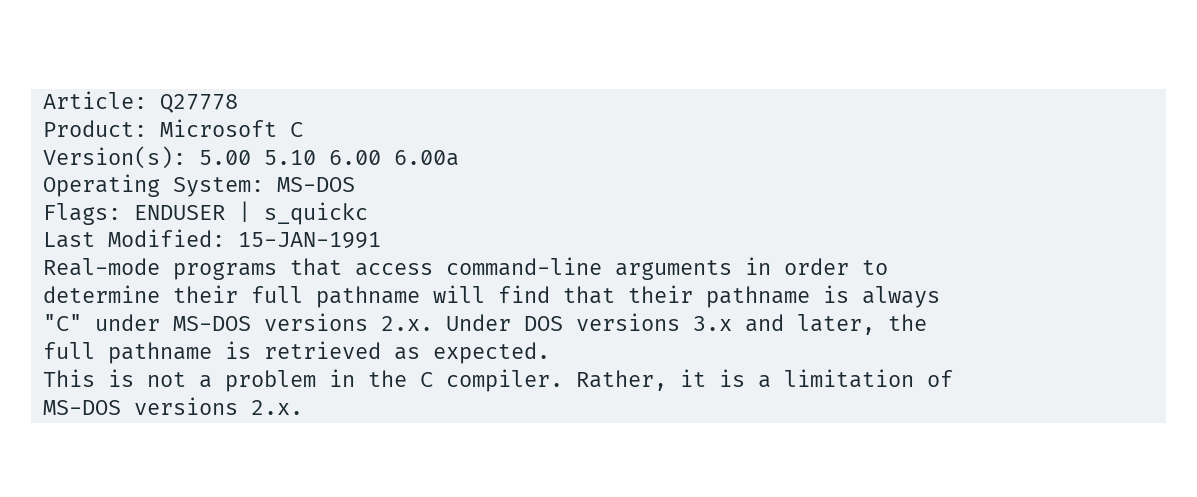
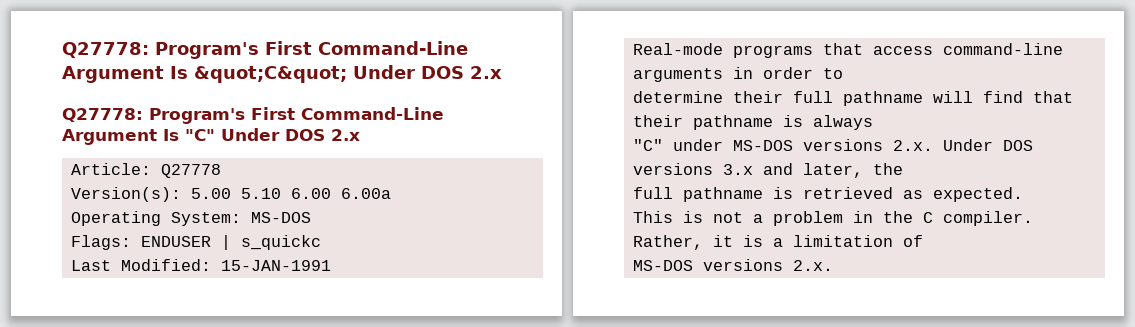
+ Q27778: Program's First Command-Line Argument Is &quot;C&quot; Under DOS 2.x
+ Q27778: Program's First Command-Line Argument Is "C" Under DOS 2.x
- Product: Microsoft C

